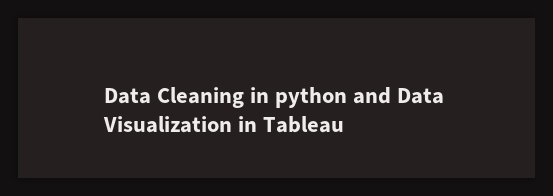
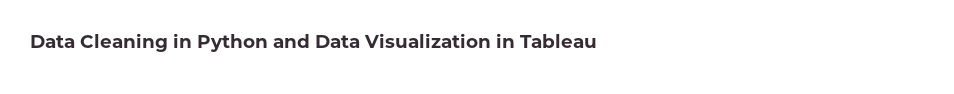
- Data Cleaning in python and Data Visualization in Tableau
+ Data Cleaning in Python and Data Visualization in Tableau

